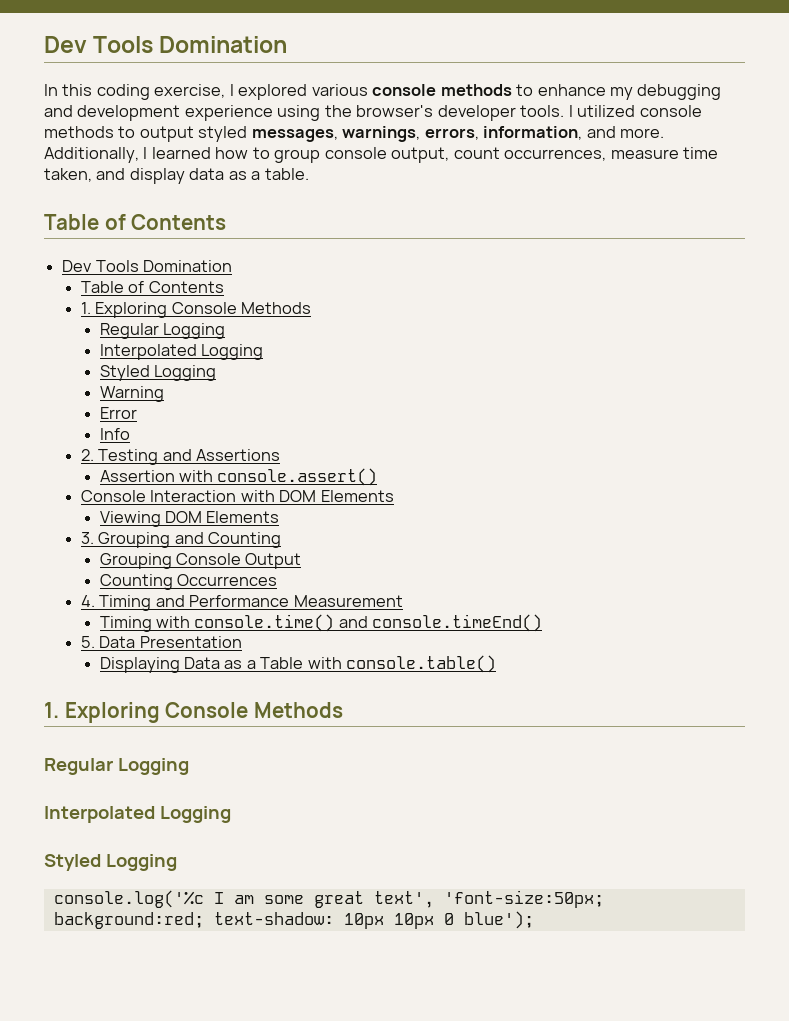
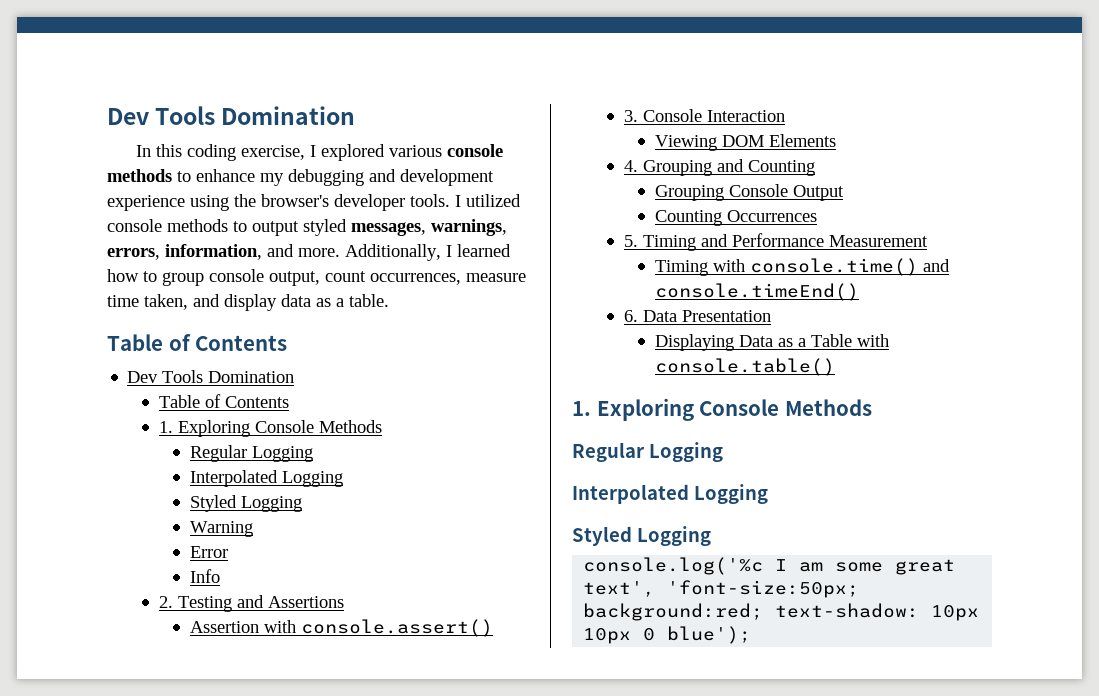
- Console Interaction with DOM Elements
+ 3. Console Interaction
- 3. Grouping and Counting
+ 4. Grouping and Counting
- 4. Timing and Performance Measurement
+ 5. Timing and Performance Measurement
- 5. Data Presentation
+ 6. Data Presentation

